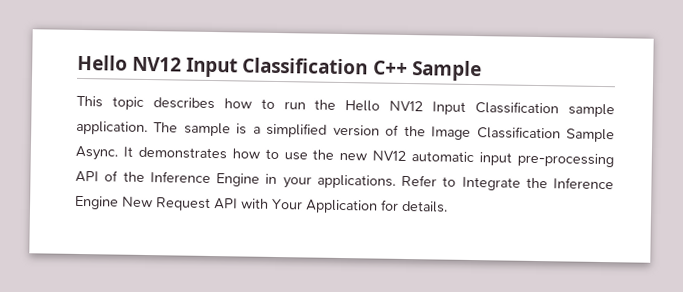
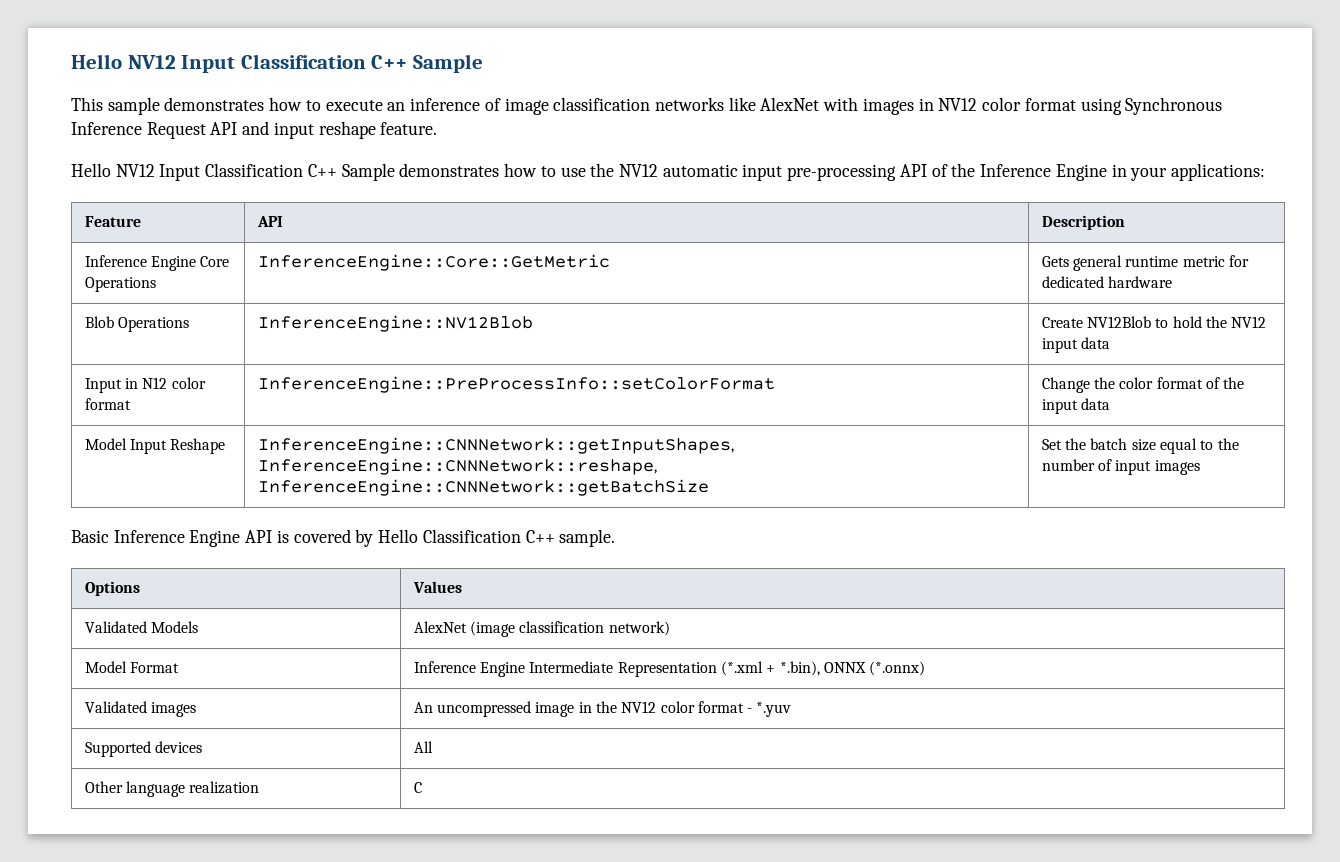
- This topic describes how to run the Hello NV12 Input Classification sample application. The sample is a simplified version of the Image Classification Sample Async. It demonstrates how to use the new NV12 automatic input pre-processing API of the Inference Engine in your applications. Refer to Integrate the Inference Engine New Request API with Your Application for details.
+ This sample demonstrates how to execute an inference of image classification networks like AlexNet with images in NV12 color format using Synchronous Inference Request API and input reshape feature.
+ Hello NV12 Input Classification C++ Sample demonstrates how to use the NV12 automatic input pre-processing API of the Inference Engine in your applications:
+ Feature | API | Description
+ Inference Engine Core Operations | InferenceEngine::Core::GetMetric | Gets general runtime metric for dedicated hardware
+ Blob Operations | InferenceEngine::NV12Blob | Create NV12Blob to hold the NV12 input data
+ Input in N12 color format | InferenceEngine::PreProcessInfo::setColorFormat | Change the color format of the input data
+ Model Input Reshape | InferenceEngine::CNNNetwork::getInputShapes, InferenceEngine::CNNNetwork::reshape, InferenceEngine::CNNNetwork::getBatchSize | Set the batch size equal to the number of input images
+ Basic Inference Engine API is covered by Hello Classification C++ sample.
+ Options | Values
+ Validated Models | AlexNet (image classification network)
+ Model Format | Inference Engine Intermediate Representation (*.xml + *.bin), ONNX (*.onnx)
+ Validated images | An uncompressed image in the NV12 color format - *.yuv
+ Supported devices | All
+ Other language realization | C

